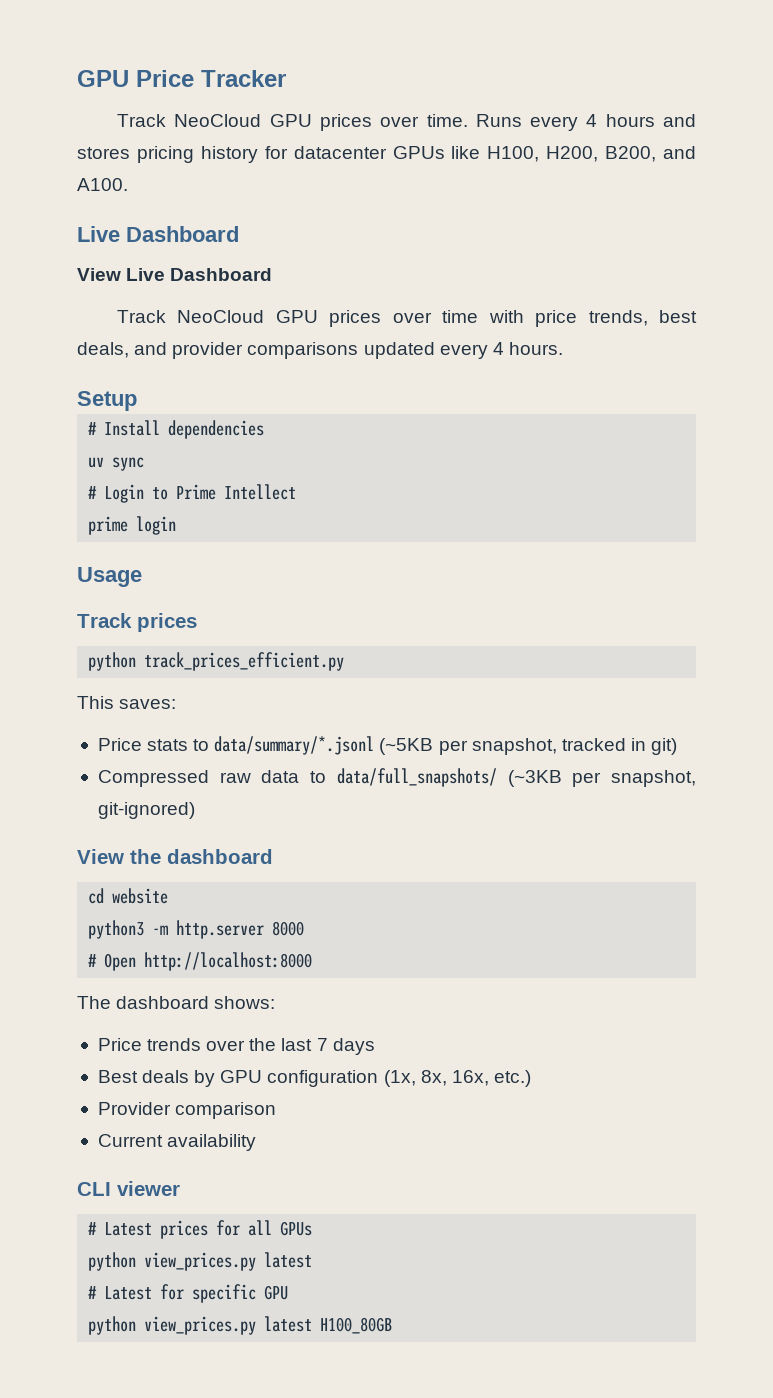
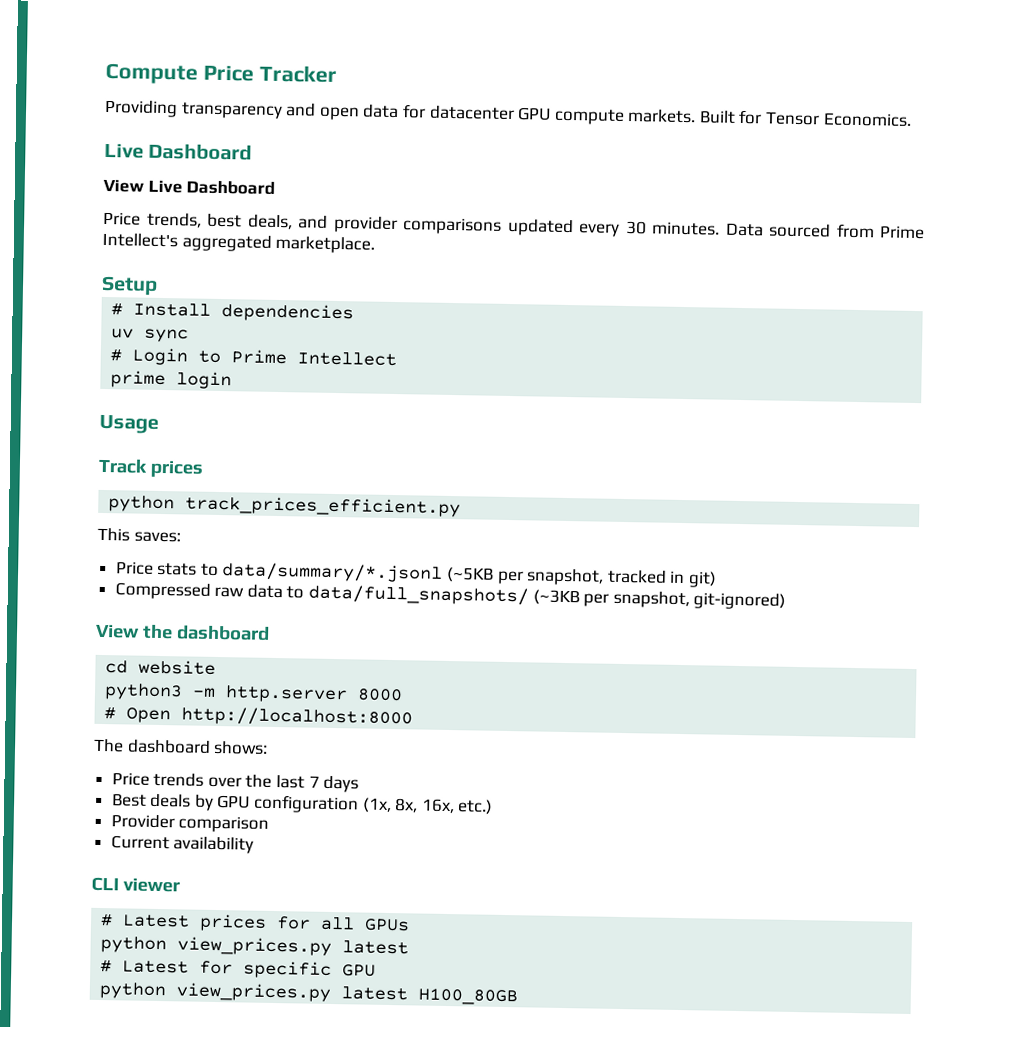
- GPU Price Tracker
+ Compute Price Tracker
- Track NeoCloud GPU prices over time. Runs every 4 hours and stores pricing history for datacenter GPUs like H100, H200, B200, and A100.
+ Providing transparency and open data for datacenter GPU compute markets. Built for Tensor Economics.
- Track NeoCloud GPU prices over time with price trends, best deals, and provider comparisons updated every 4 hours.
+ Price trends, best deals, and provider comparisons updated every 30 minutes. Data sourced from Prime Intellect's aggregated marketplace.

